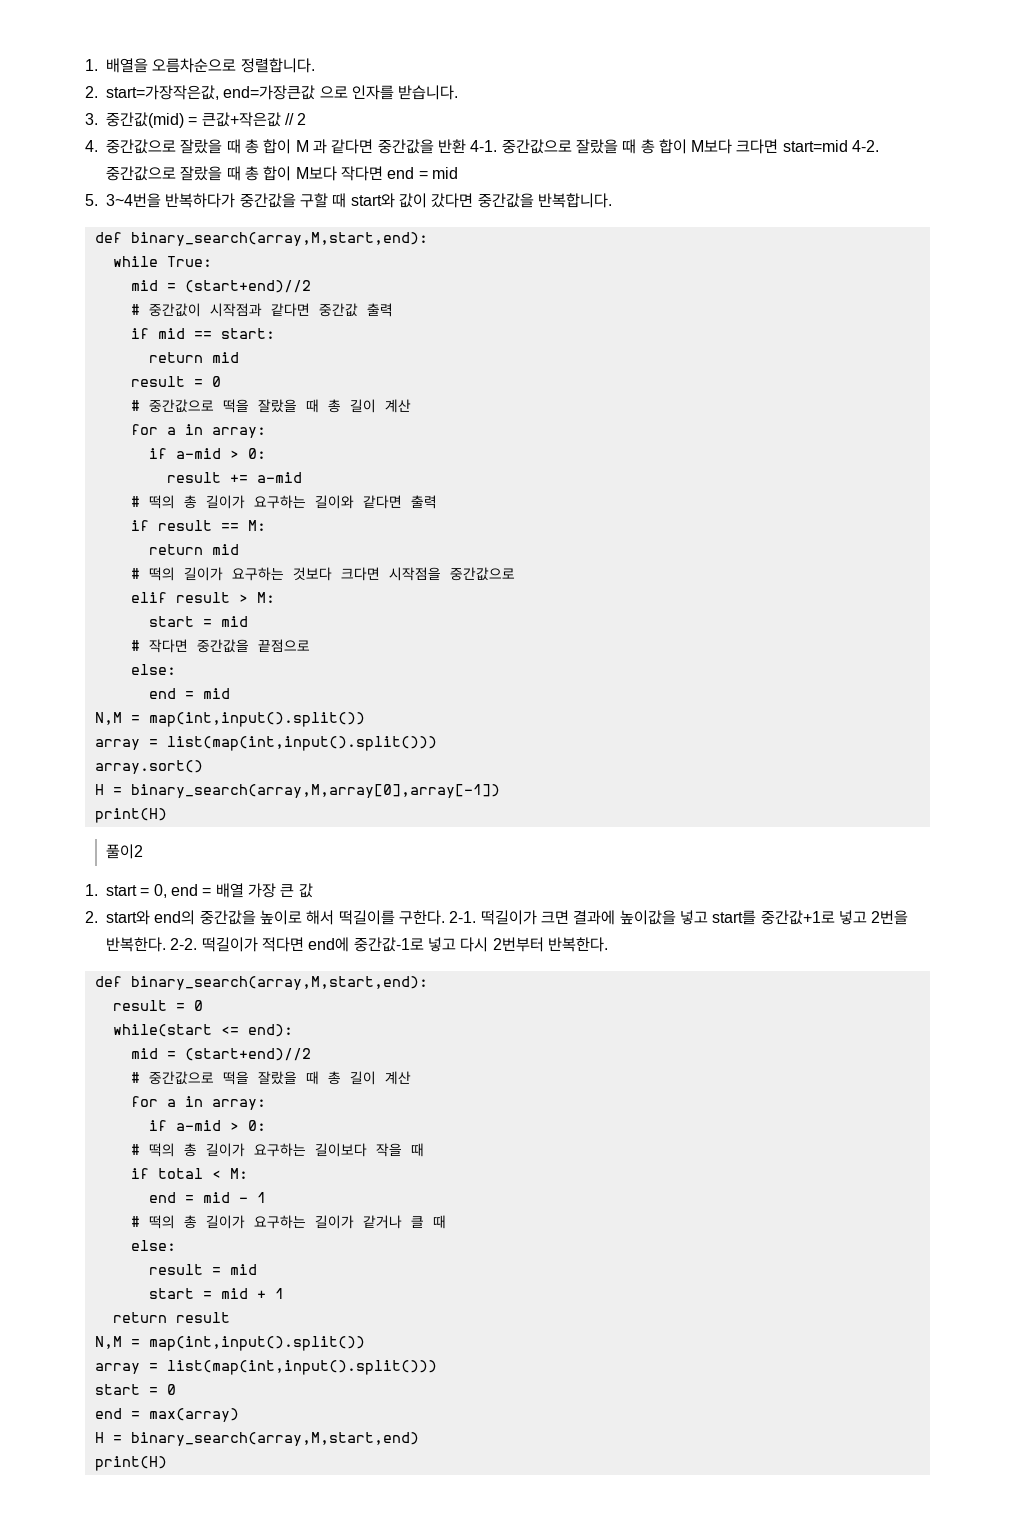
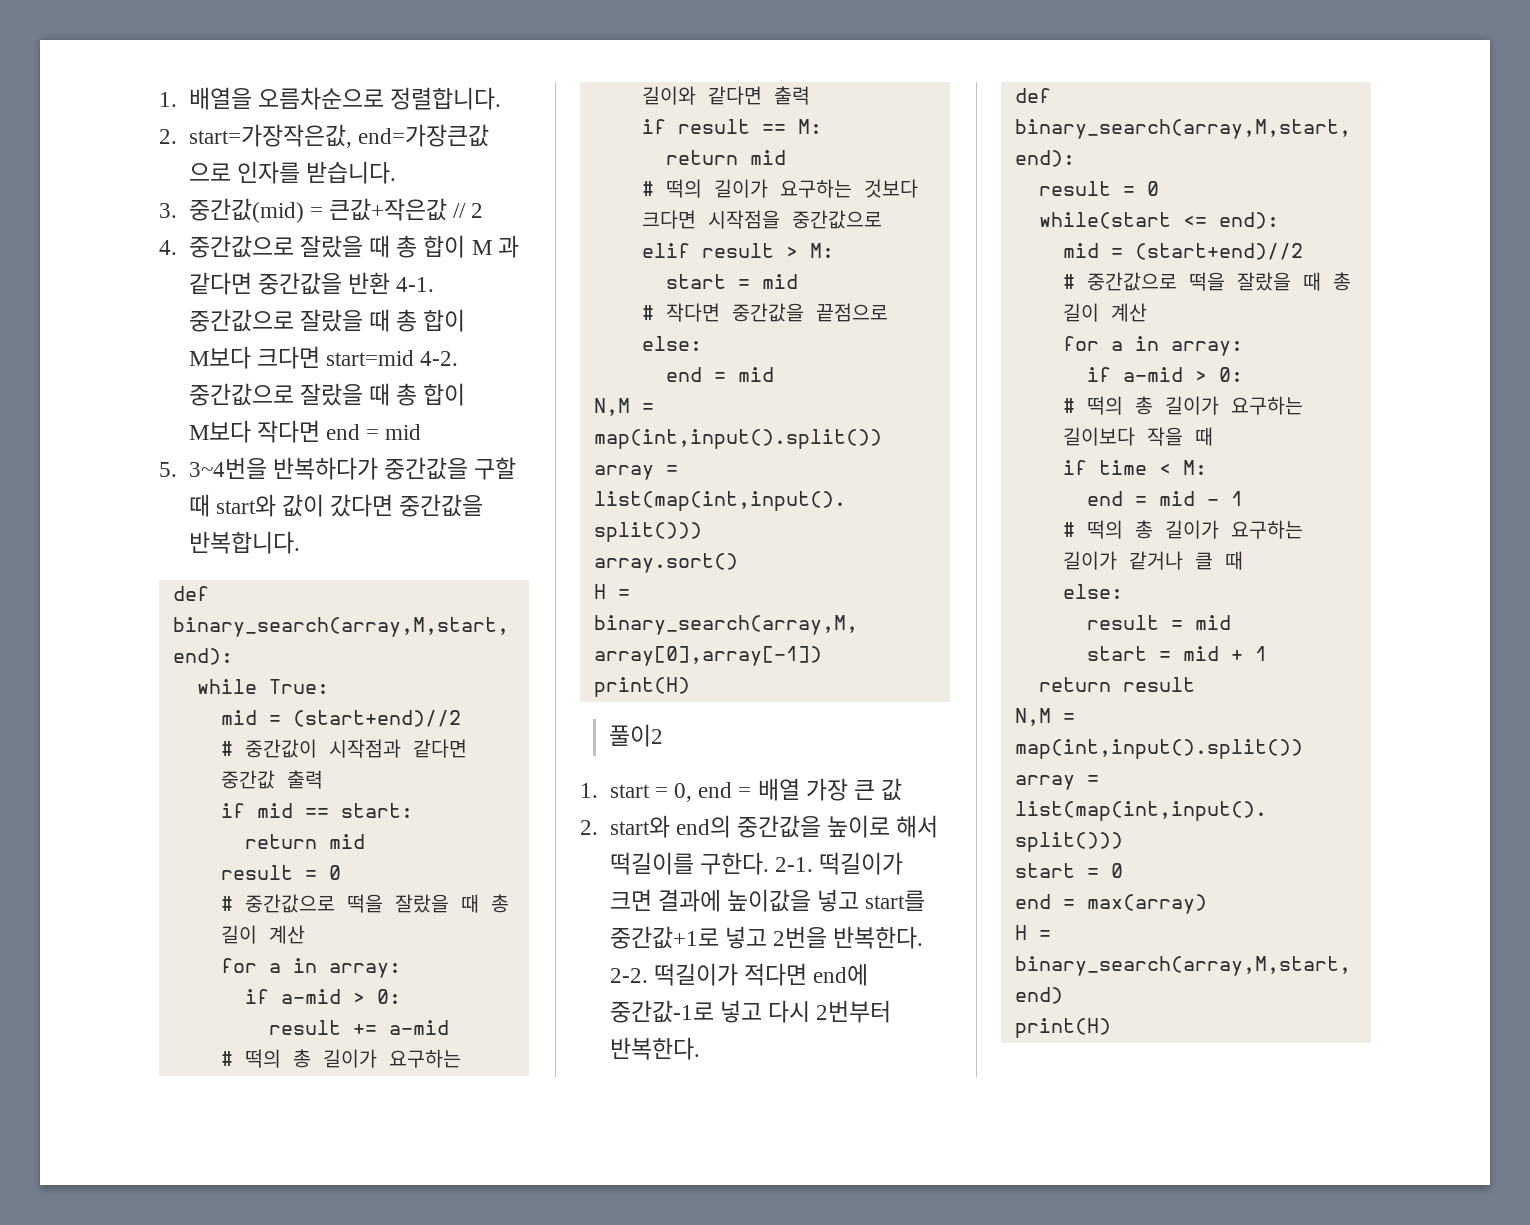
- if total < M:
+ if time < M:

